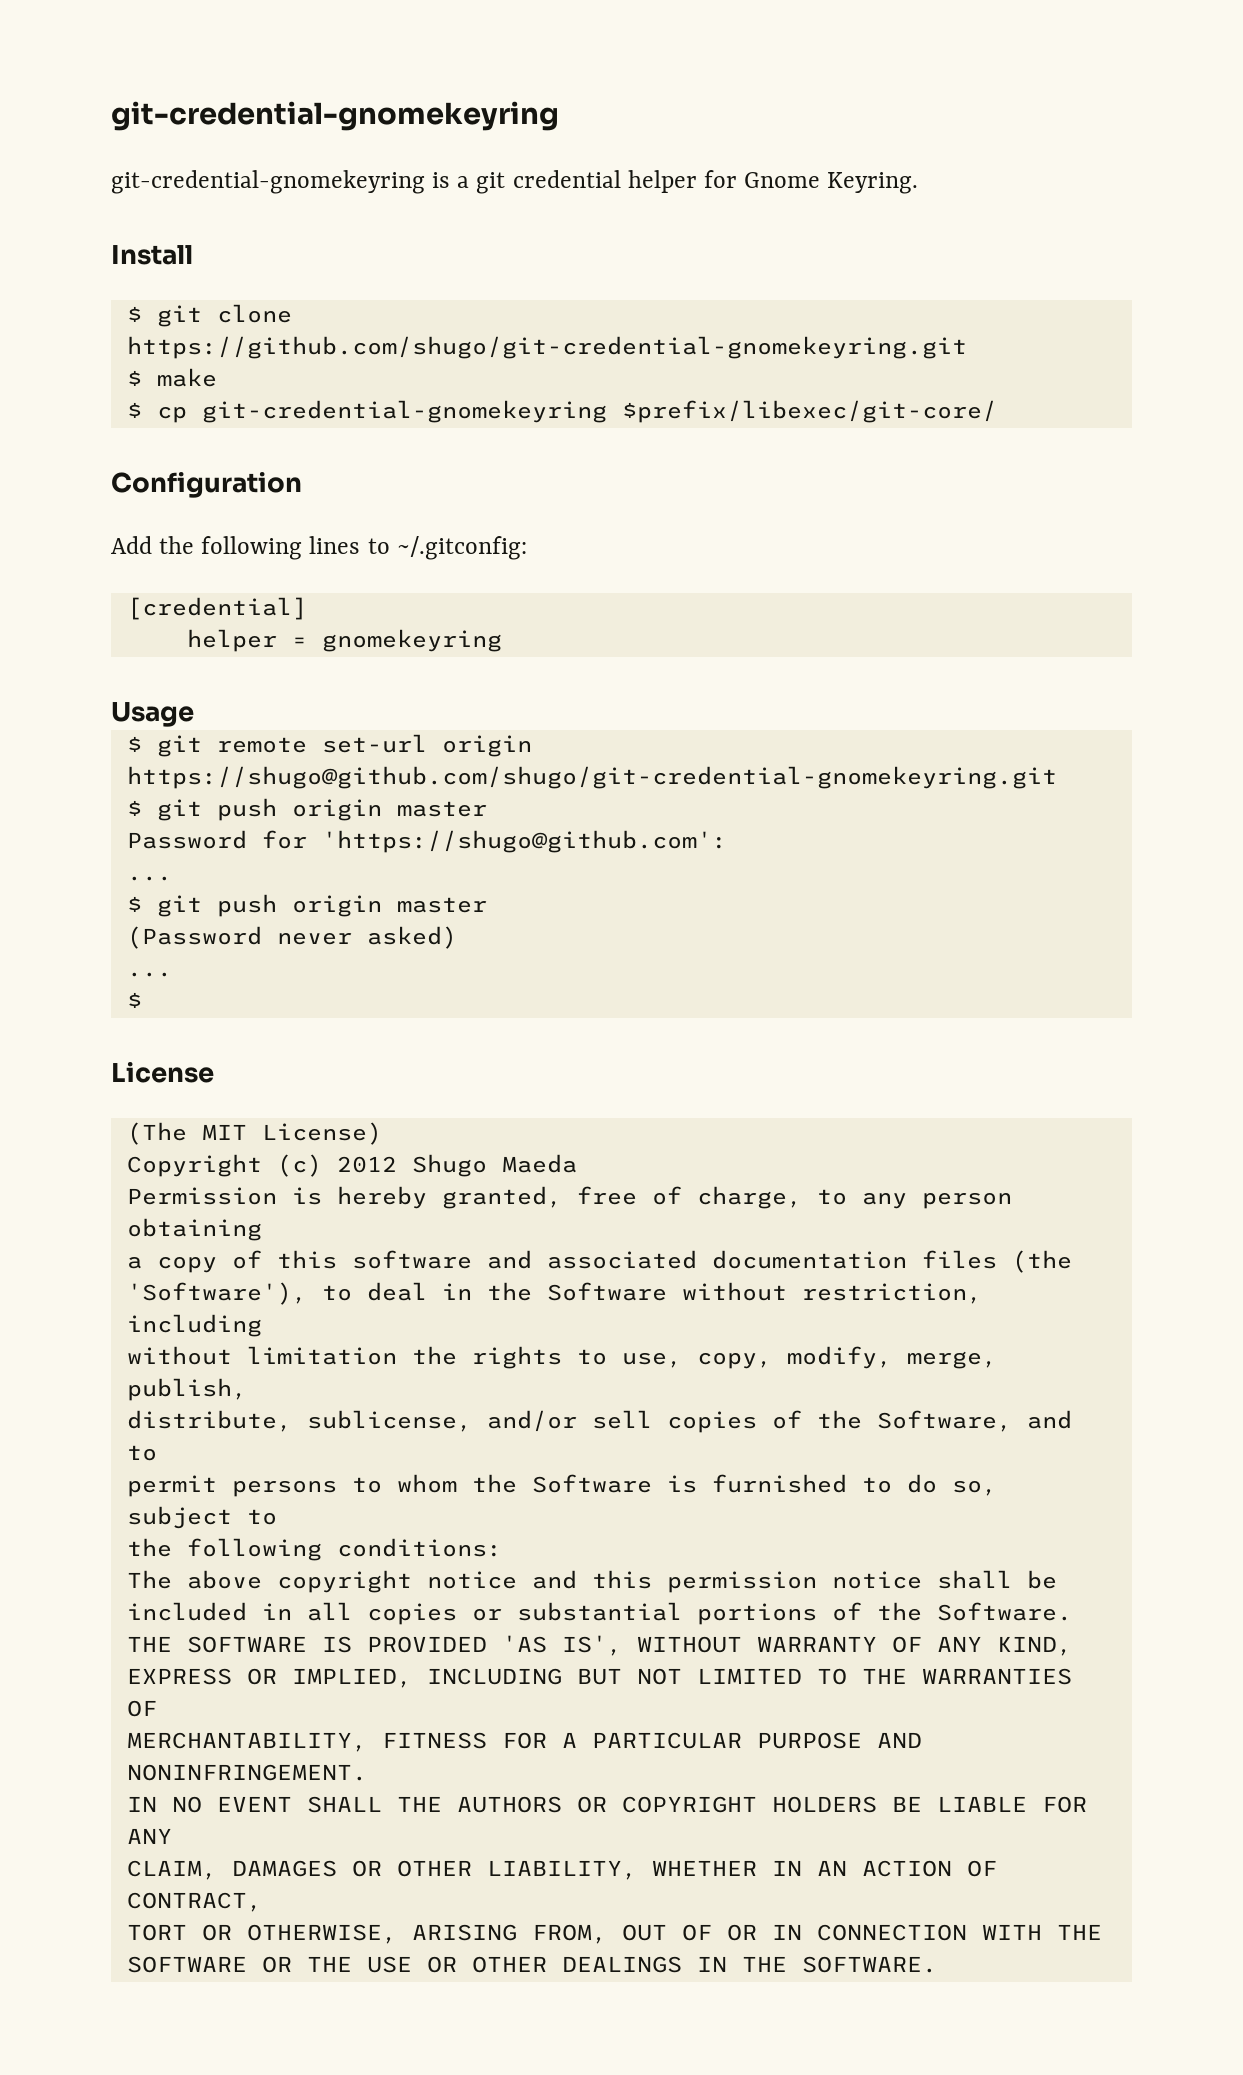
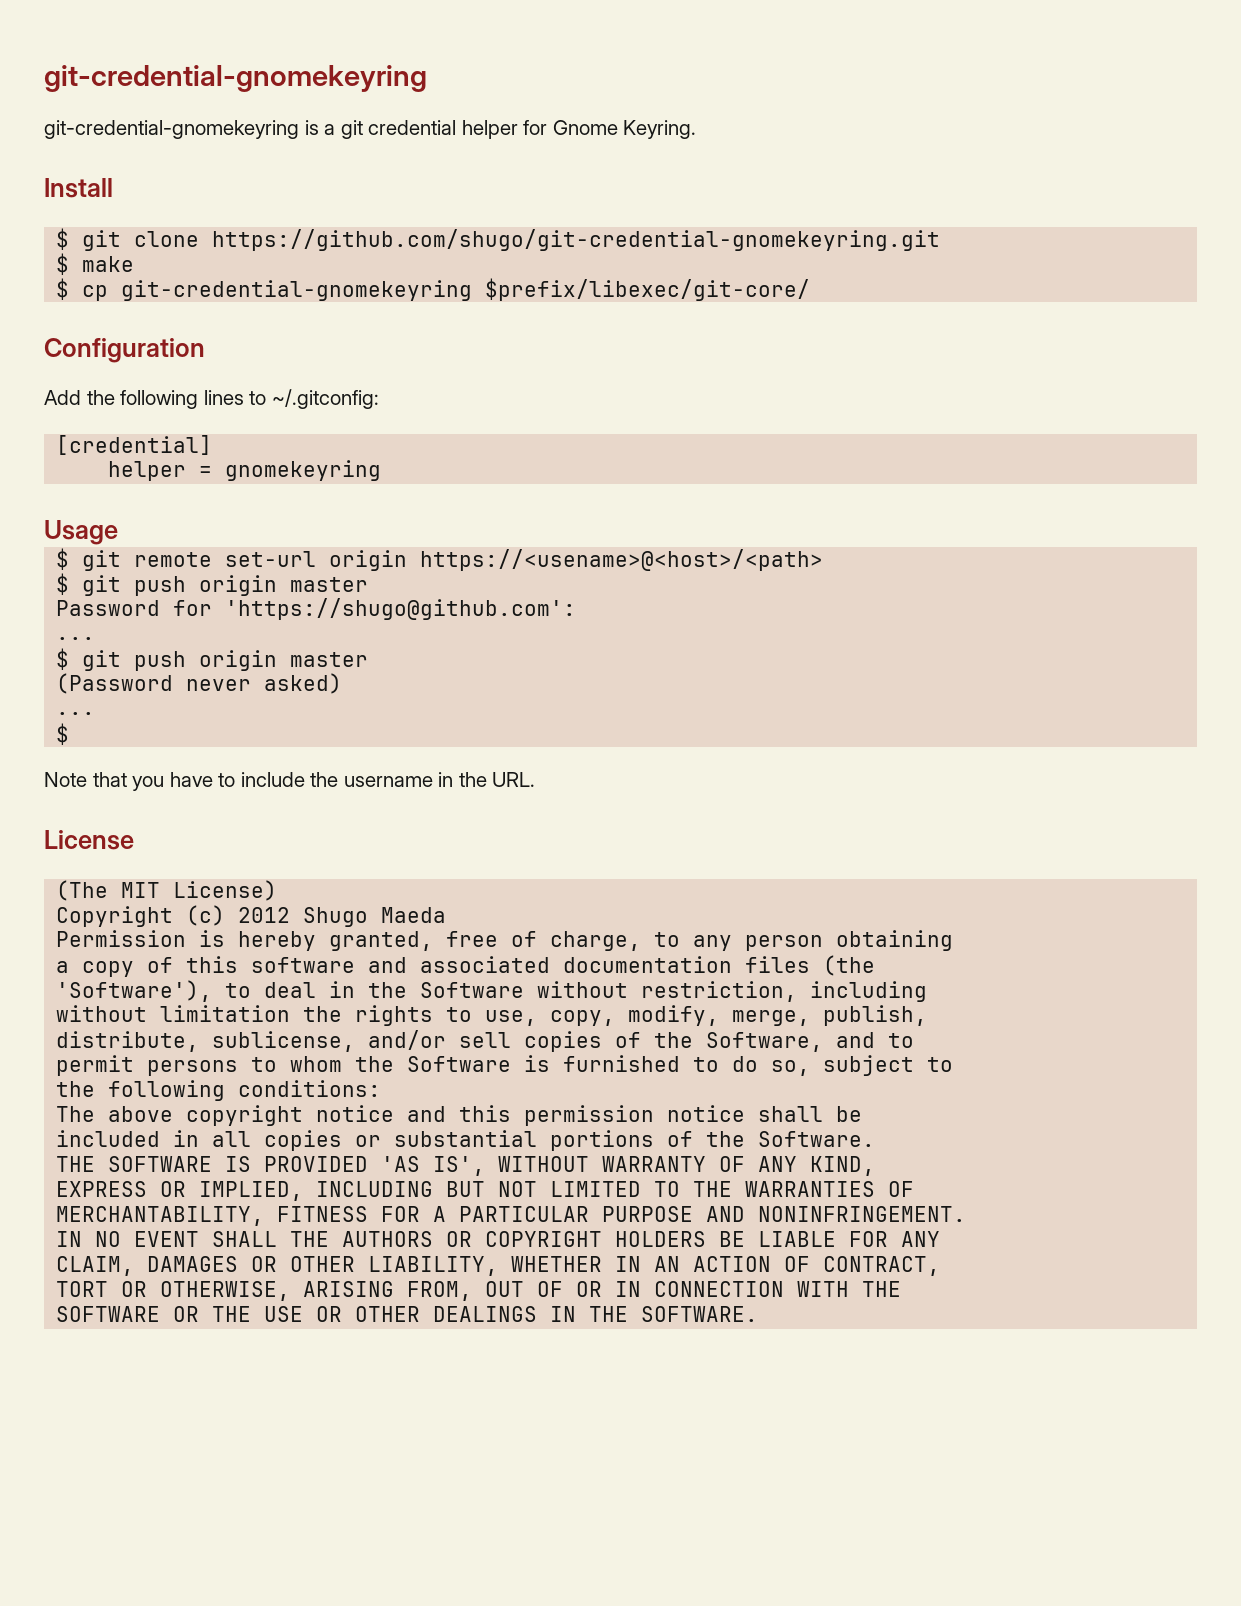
- $ git remote set-url origin https://shugo@github.com/shugo/git-credential-gnomekeyring.git
+ $ git remote set-url origin https://<usename>@<host>/<path>
+ Note that you have to include the username in the URL.

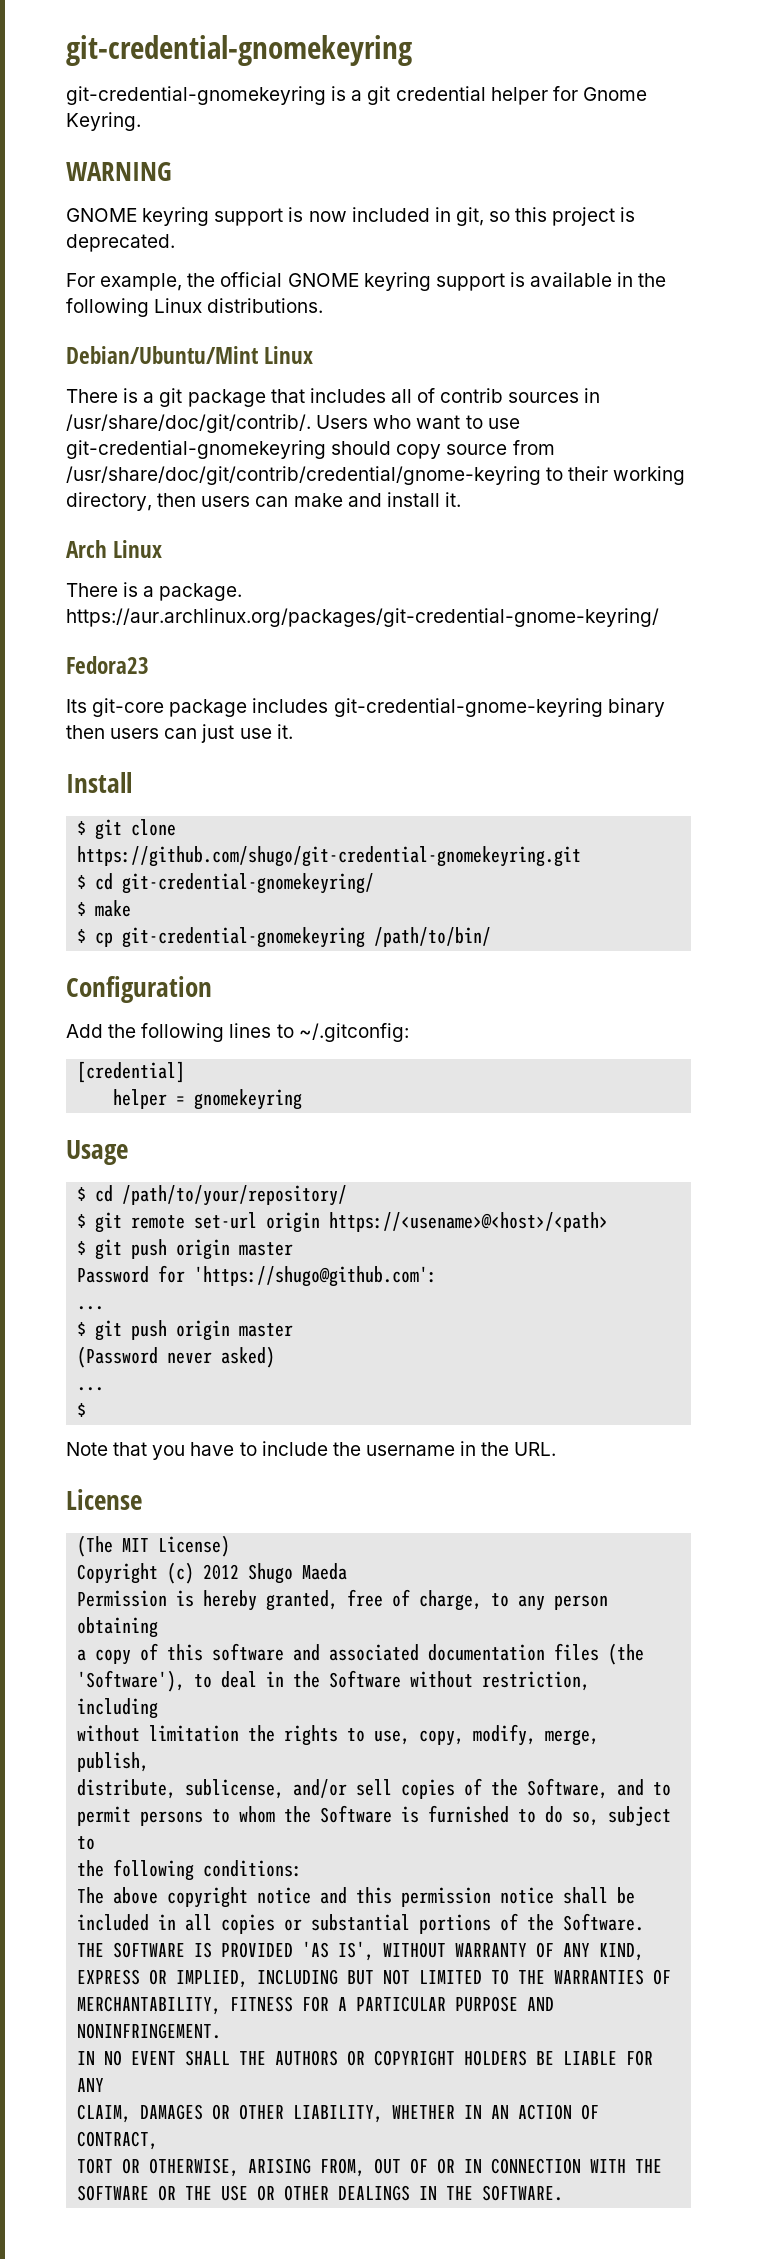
+ WARNING
+ GNOME keyring support is now included in git, so this project is deprecated.
+ For example, the official GNOME keyring support is available in the following Linux distributions.
+ Debian/Ubuntu/Mint Linux
+ There is a git package that includes all of contrib sources in /usr/share/doc/git/contrib/. Users who want to use git-credential-gnomekeyring should copy source from /usr/share/doc/git/contrib/credential/gnome-keyring to their working directory, then users can make and install it.
+ Arch Linux
+ There is a package. https://aur.archlinux.org/packages/git-credential-gnome-keyring/
+ Fedora23
+ Its git-core package includes git-credential-gnome-keyring binary then users can just use it.
+ $ cd git-credential-gnomekeyring/
- $ cp git-credential-gnomekeyring $prefix/libexec/git-core/
+ $ cp git-credential-gnomekeyring /path/to/bin/
+ $ cd /path/to/your/repository/

